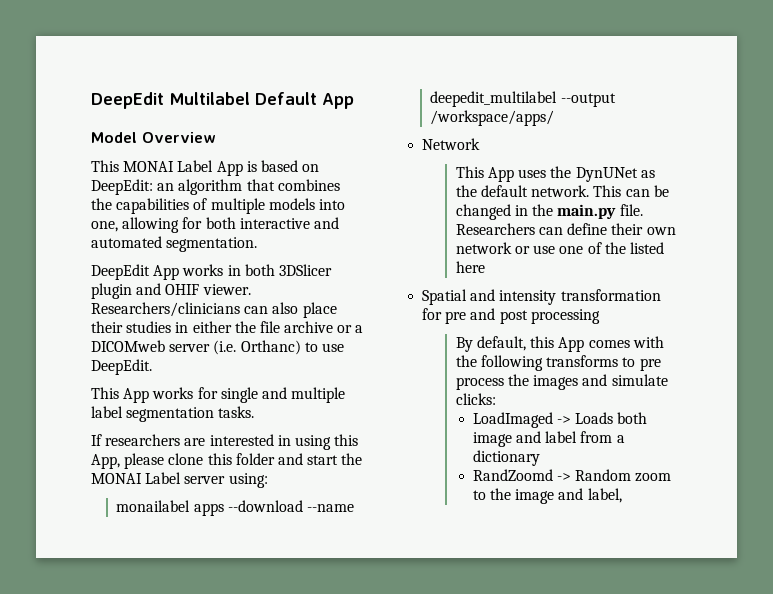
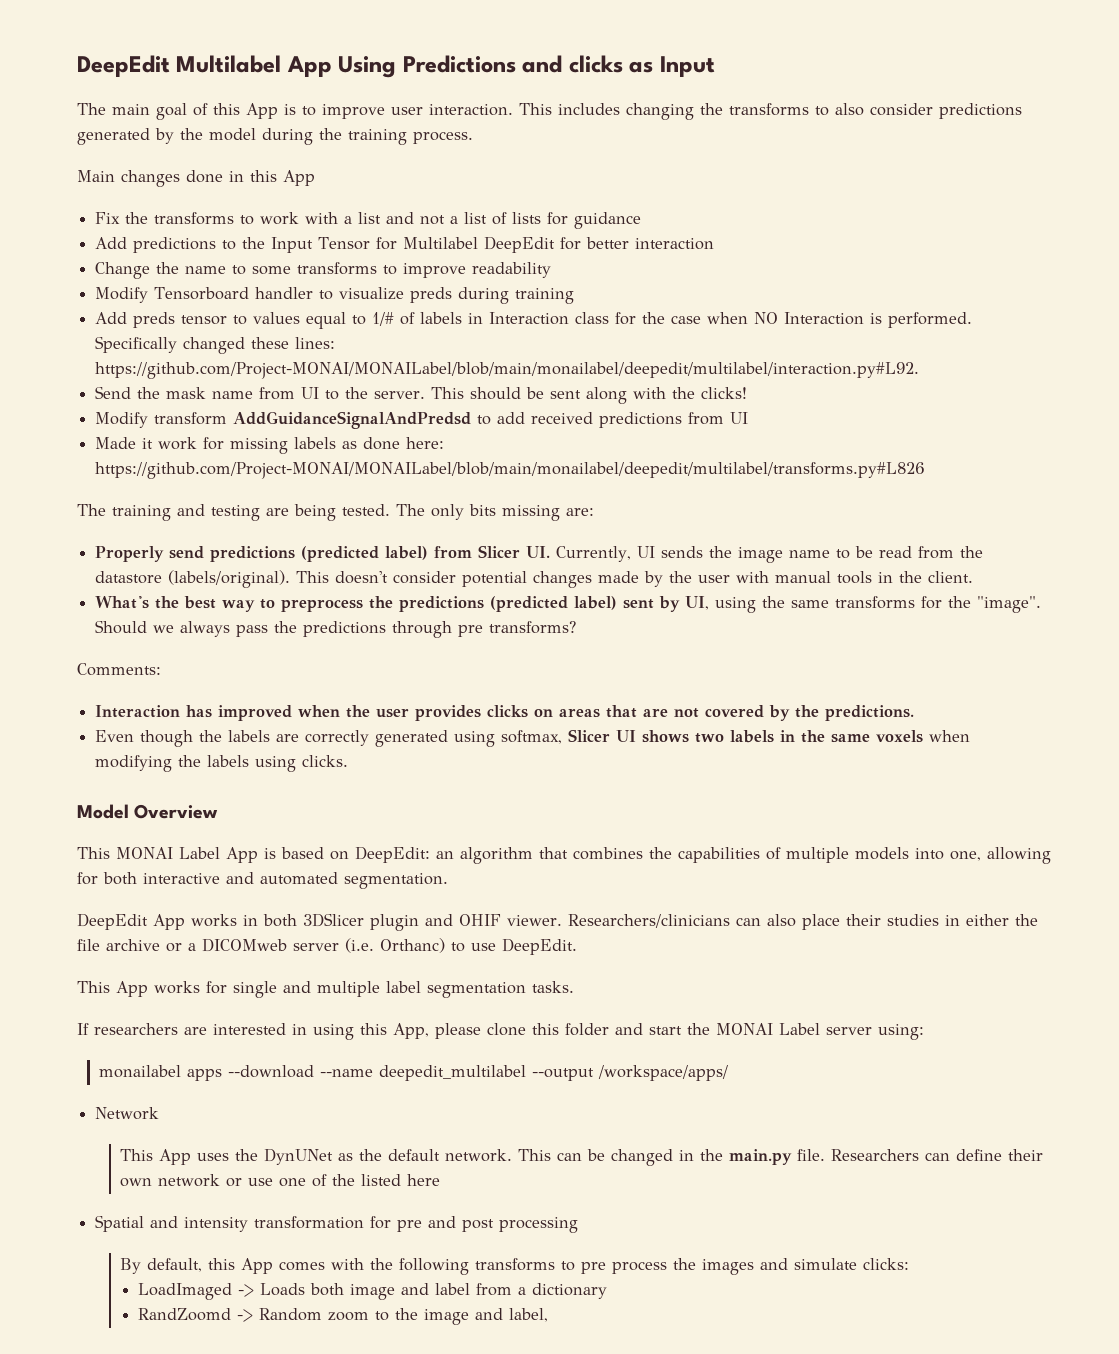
- DeepEdit Multilabel Default App
+ DeepEdit Multilabel App Using Predictions and clicks as Input
+ The main goal of this App is to improve user interaction. This includes changing the transforms to also consider predictions generated by the model during the training process.
+ Main changes done in this App
+ Fix the transforms to work with a list and not a list of lists for guidance
+ Add predictions to the Input Tensor for Multilabel DeepEdit for better interaction
+ Change the name to some transforms to improve readability
+ Modify Tensorboard handler to visualize preds during training
+ Add preds tensor to values equal to 1/# of labels in Interaction class for the case when NO Interaction is performed. Specifically changed these lines: https://github.com/Project-MONAI/MONAILabel/blob/main/monailabel/deepedit/multilabel/interaction.py#L92.
+ Send the mask name from UI to the server. This should be sent along with the clicks!
+ Modify transform AddGuidanceSignalAndPredsd to add received predictions from UI
+ Made it work for missing labels as done here: https://github.com/Project-MONAI/MONAILabel/blob/main/monailabel/deepedit/multilabel/transforms.py#L826
+ The training and testing are being tested. The only bits missing are:
+ Properly send predictions (predicted label) from Slicer UI. Currently, UI sends the image name to be read from the datastore (labels/original). This doesn't consider potential changes made by the user with manual tools in the client.
+ What's the best way to preprocess the predictions (predicted label) sent by UI, using the same transforms for the "image". Should we always pass the predictions through pre transforms?
+ Comments:
+ Interaction has improved when the user provides clicks on areas that are not covered by the predictions.
+ Even though the labels are correctly generated using softmax, Slicer UI shows two labels in the same voxels when modifying the labels using clicks.

